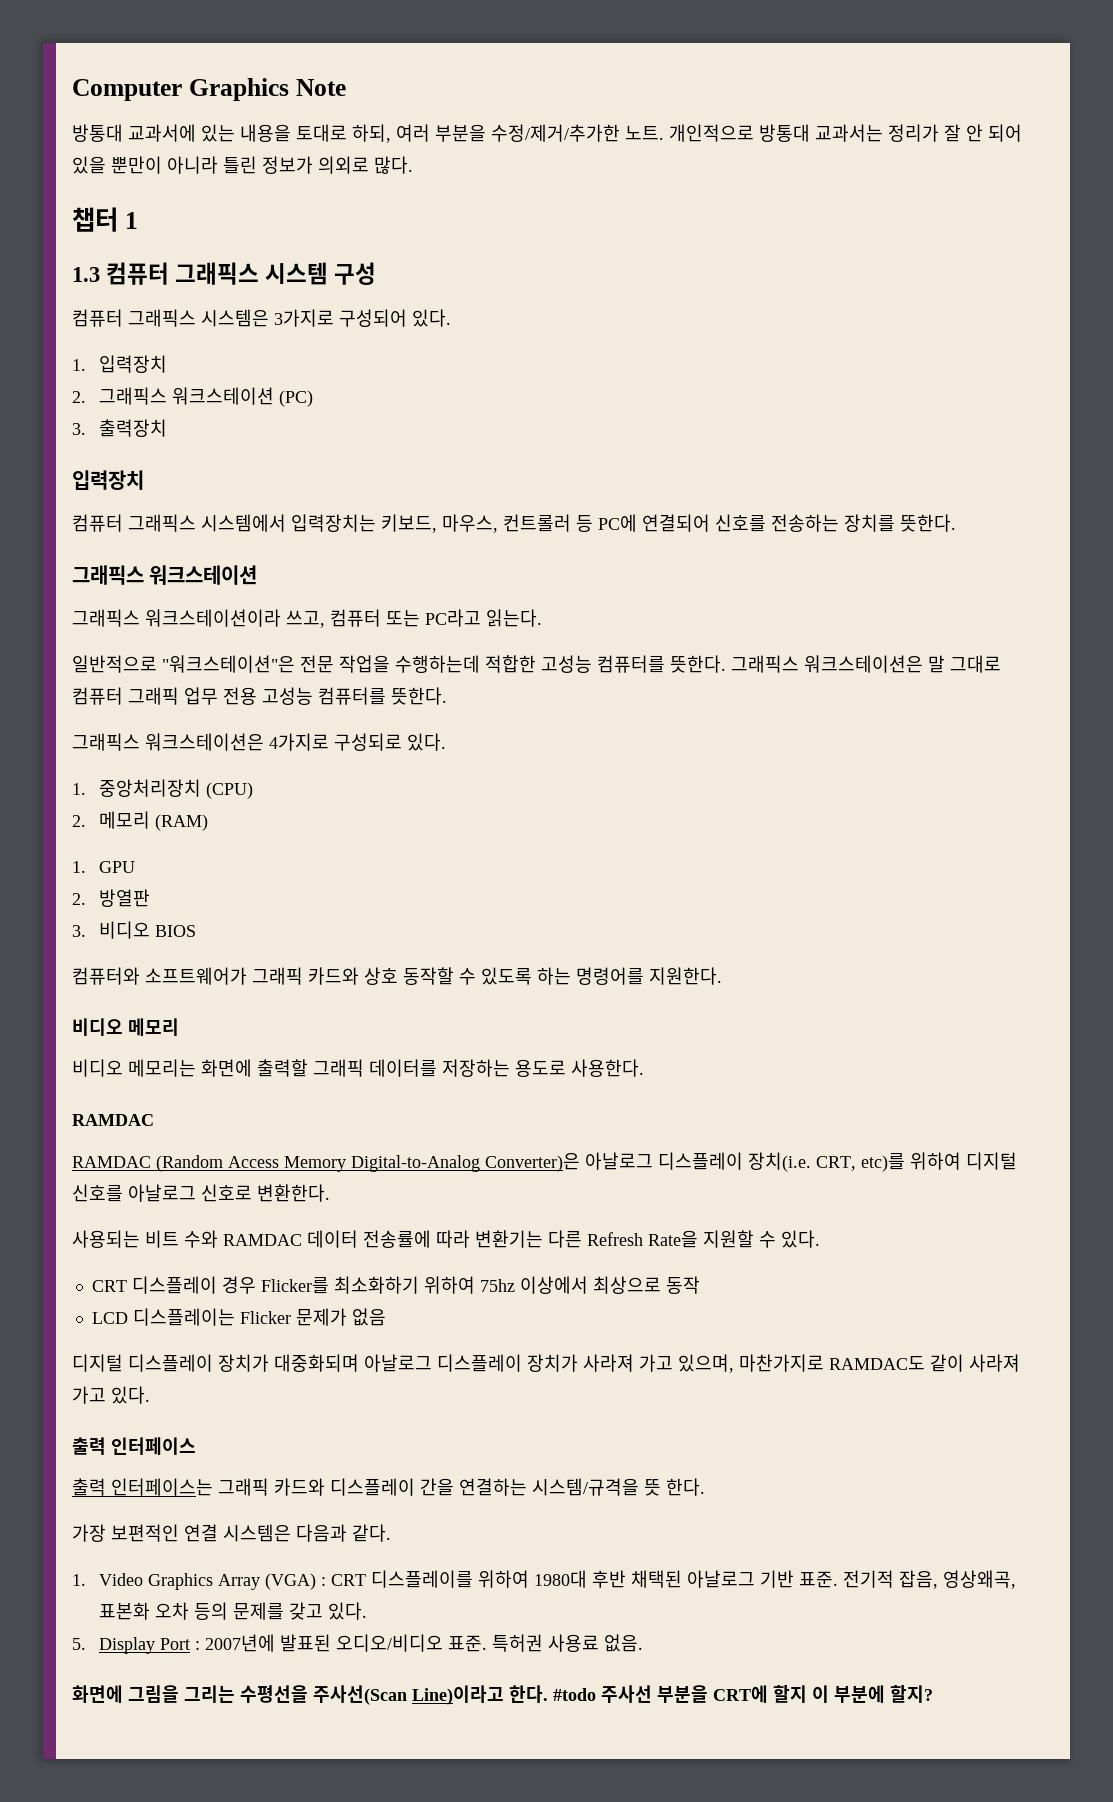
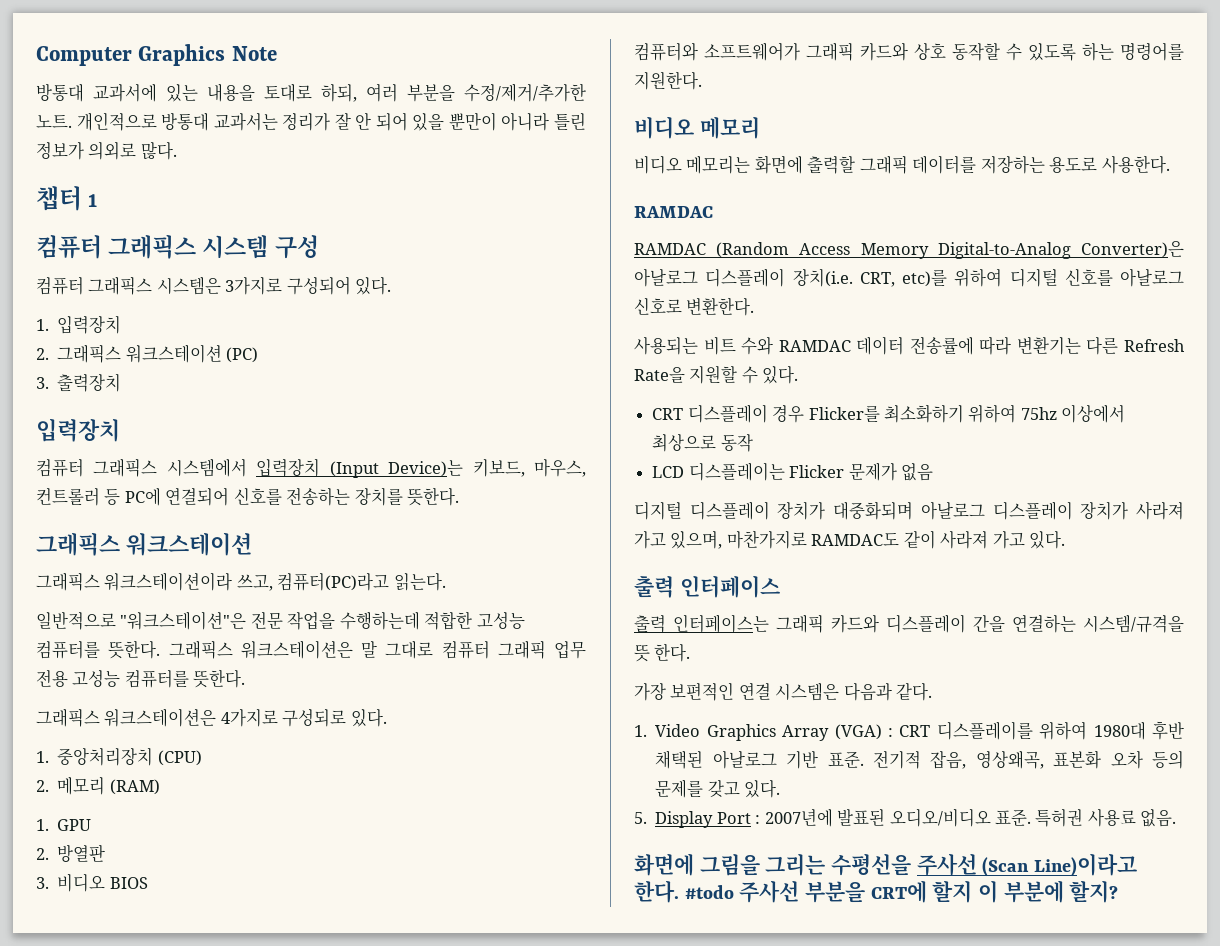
- 1.3 컴퓨터 그래픽스 시스템 구성
+ 컴퓨터 그래픽스 시스템 구성
- 컴퓨터 그래픽스 시스템에서 입력장치는 키보드, 마우스, 컨트롤러 등 PC에 연결되어 신호를 전송하는 장치를 뜻한다.
+ 컴퓨터 그래픽스 시스템에서 입력장치 (Input Device)는 키보드, 마우스, 컨트롤러 등 PC에 연결되어 신호를 전송하는 장치를 뜻한다.
- 그래픽스 워크스테이션이라 쓰고, 컴퓨터 또는 PC라고 읽는다.
+ 그래픽스 워크스테이션이라 쓰고, 컴퓨터(PC)라고 읽는다.
- 화면에 그림을 그리는 수평선을 주사선(Scan Line)이라고 한다.
+ 화면에 그림을 그리는 수평선을 주사선 (Scan Line)이라고 한다.

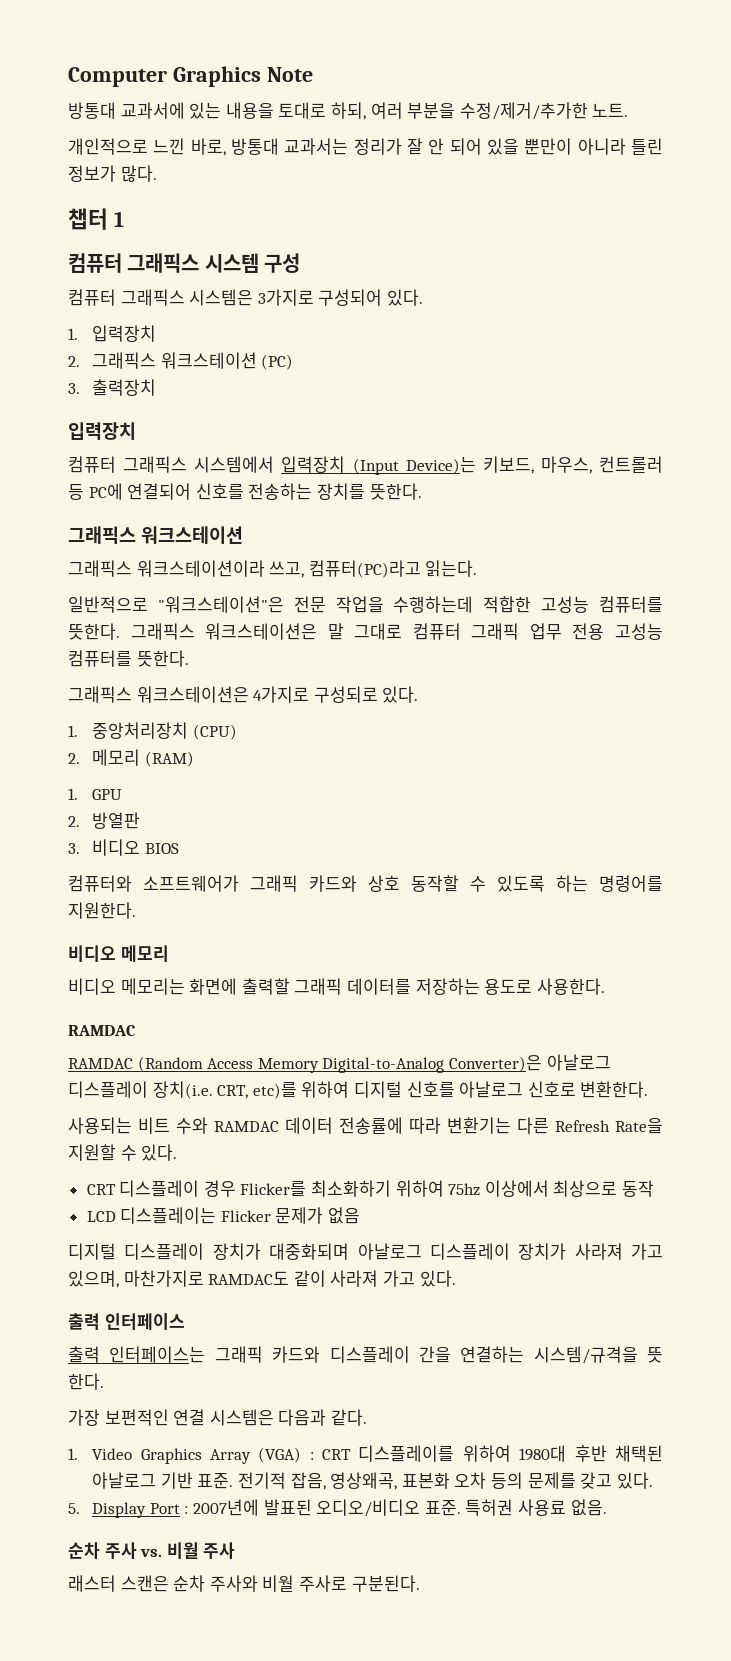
- 방통대 교과서에 있는 내용을 토대로 하되, 여러 부분을 수정/제거/추가한 노트. 개인적으로 방통대 교과서는 정리가 잘 안 되어 있을 뿐만이 아니라 틀린 정보가 의외로 많다.
+ 방통대 교과서에 있는 내용을 토대로 하되, 여러 부분을 수정/제거/추가한 노트.
+ 개인적으로 느낀 바로, 방통대 교과서는 정리가 잘 안 되어 있을 뿐만이 아니라 틀린 정보가 많다.
- 화면에 그림을 그리는 수평선을 주사선 (Scan Line)이라고 한다. #todo 주사선 부분을 CRT에 할지 이 부분에 할지?
+ 순차 주사 vs. 비월 주사
+ 래스터 스캔은 순차 주사와 비월 주사로 구분된다.

